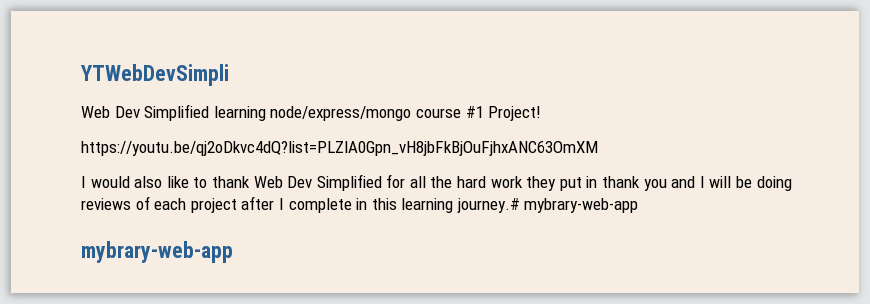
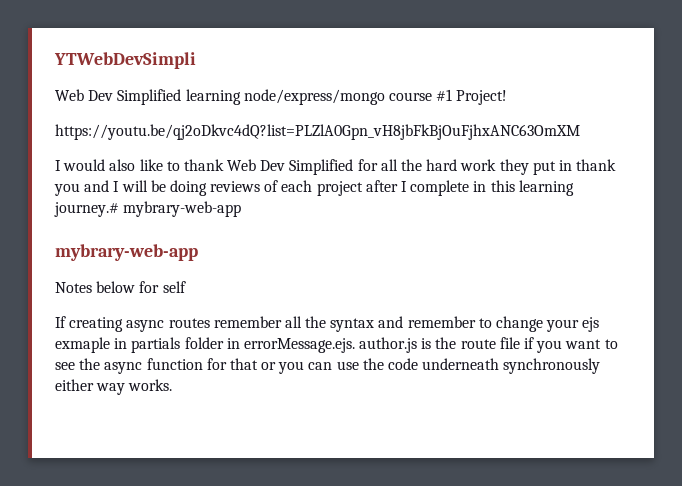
+ Notes below for self
+ If creating async routes remember all the syntax and remember to change your ejs exmaple in partials folder in errorMessage.ejs. author.js is the route file if you want to see the async function for that or you can use the code underneath synchronously either way works.

